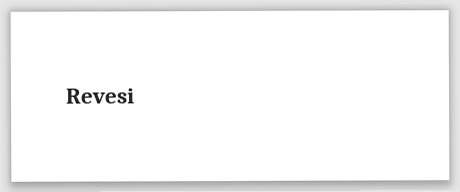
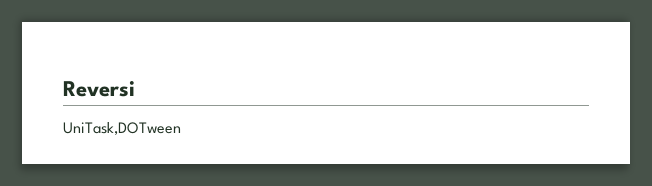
- Revesi
+ Reversi
+ UniTask,DOTween

